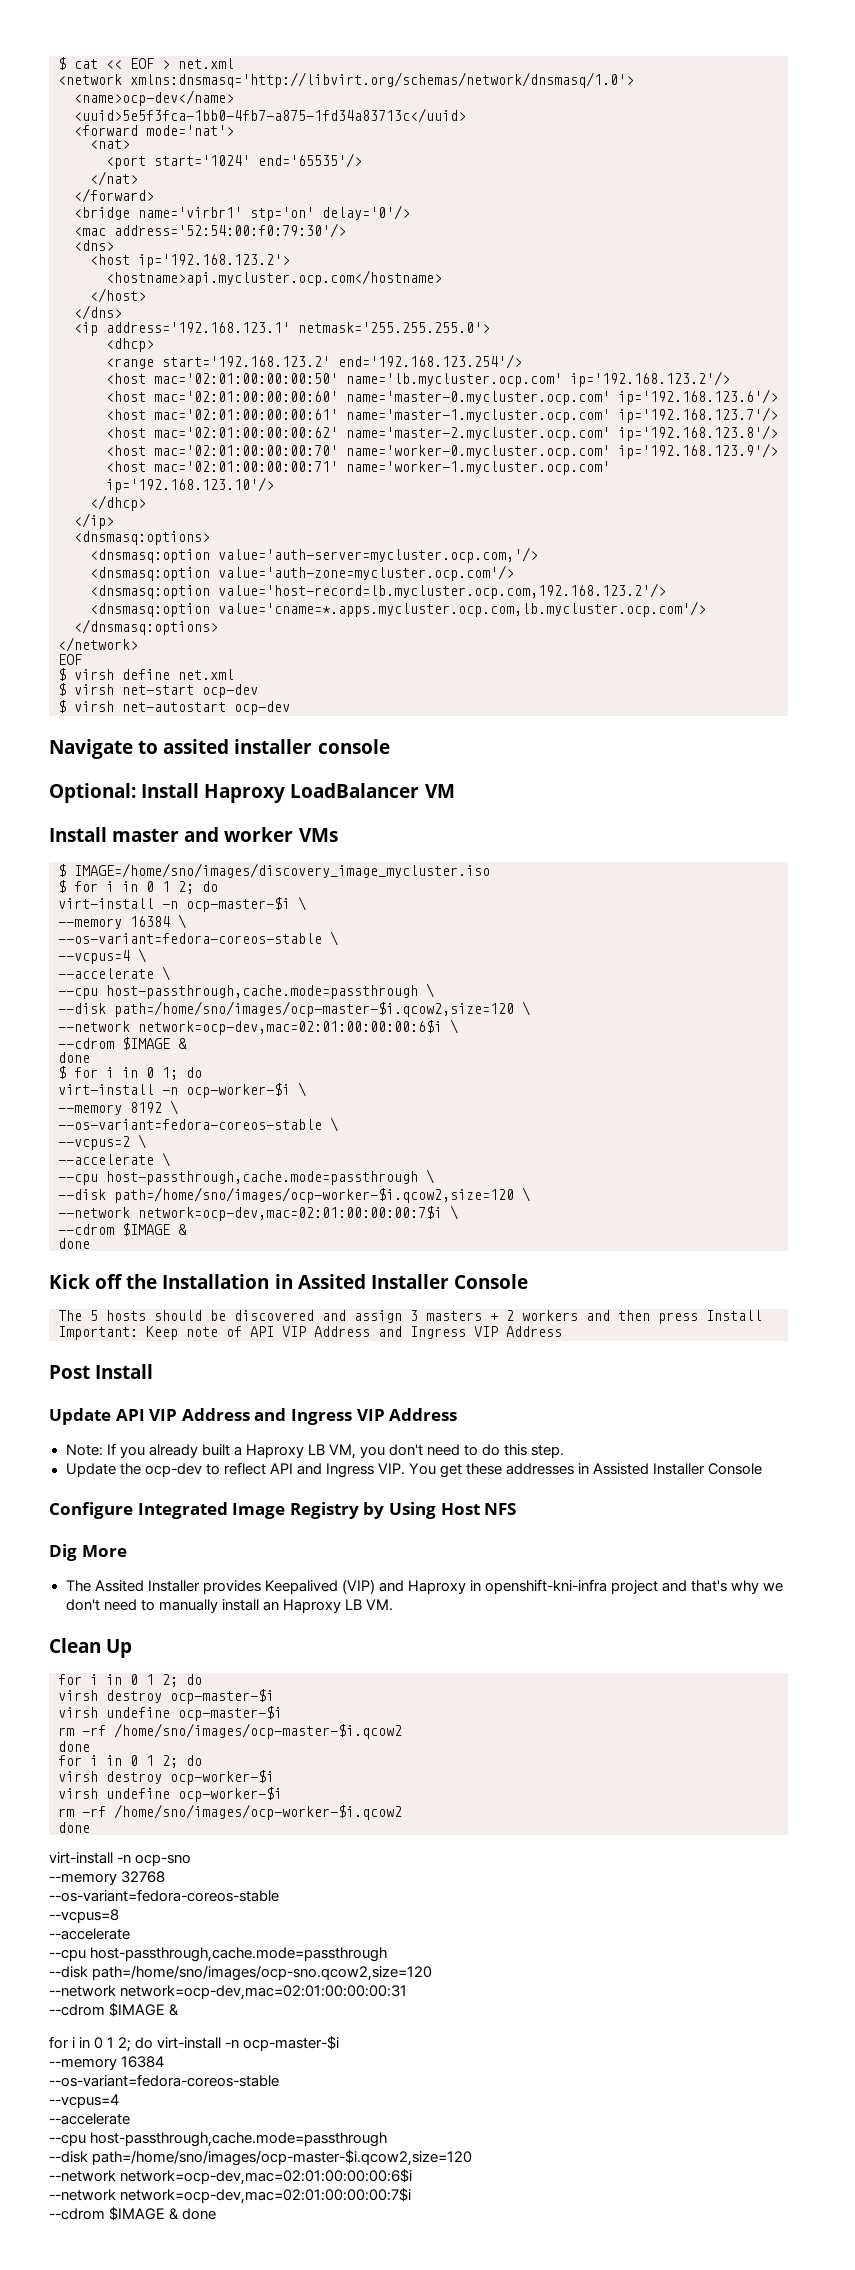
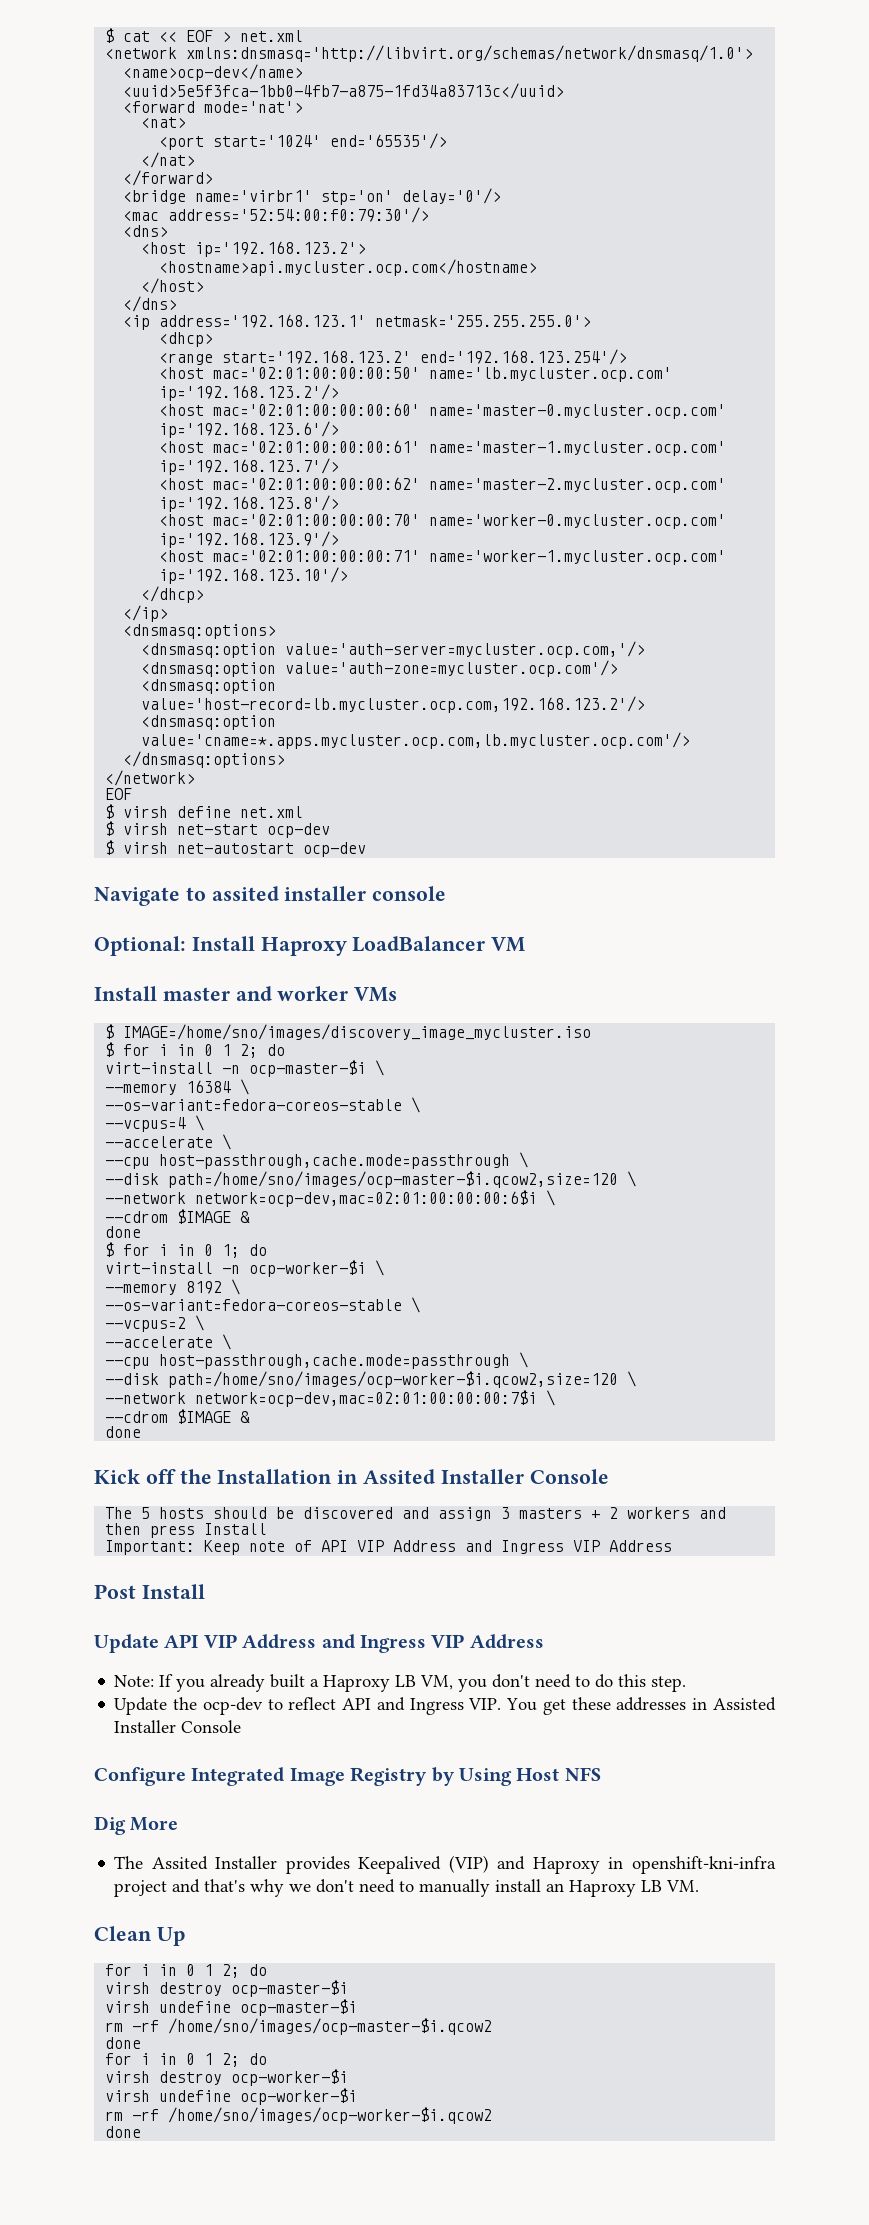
- virt-install -n ocp-sno
- --memory 32768
- --os-variant=fedora-coreos-stable
- --vcpus=8
- --accelerate
- --cpu host-passthrough,cache.mode=passthrough
- --disk path=/home/sno/images/ocp-sno.qcow2,size=120
- --network network=ocp-dev,mac=02:01:00:00:00:31
- --cdrom $IMAGE &
- for i in 0 1 2; do virt-install -n ocp-master-$i
- --memory 16384
- --os-variant=fedora-coreos-stable
- --vcpus=4
- --accelerate
- --cpu host-passthrough,cache.mode=passthrough
- --disk path=/home/sno/images/ocp-master-$i.qcow2,size=120
- --network network=ocp-dev,mac=02:01:00:00:00:6$i
- --network network=ocp-dev,mac=02:01:00:00:00:7$i
- --cdrom $IMAGE & done

